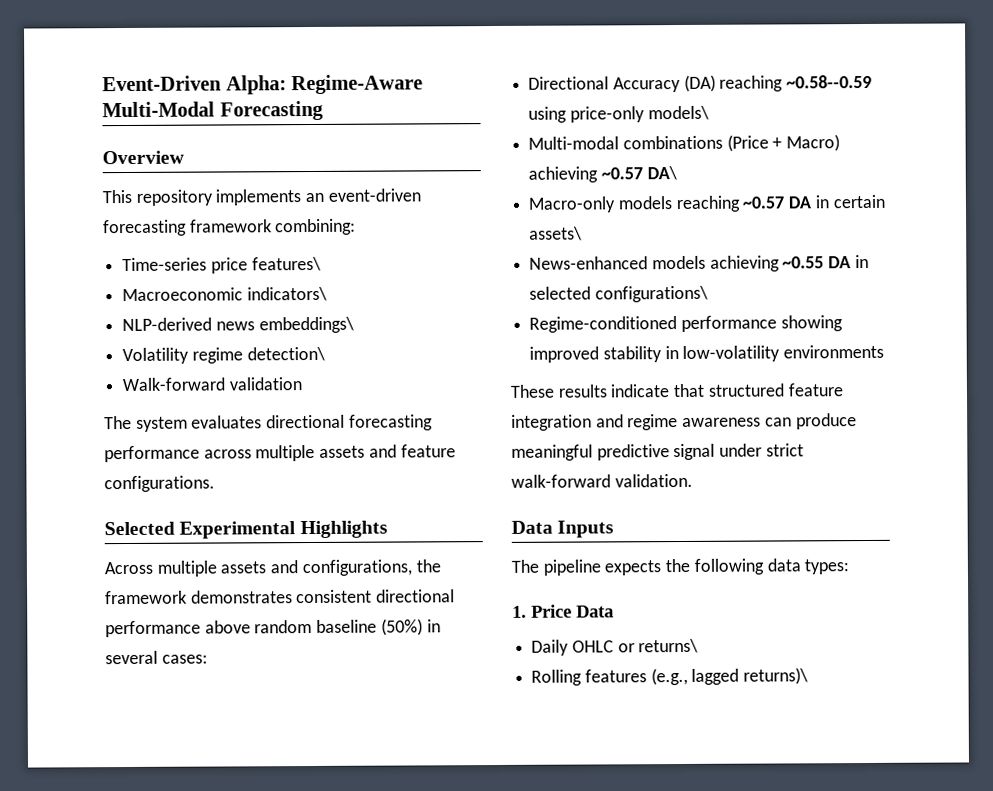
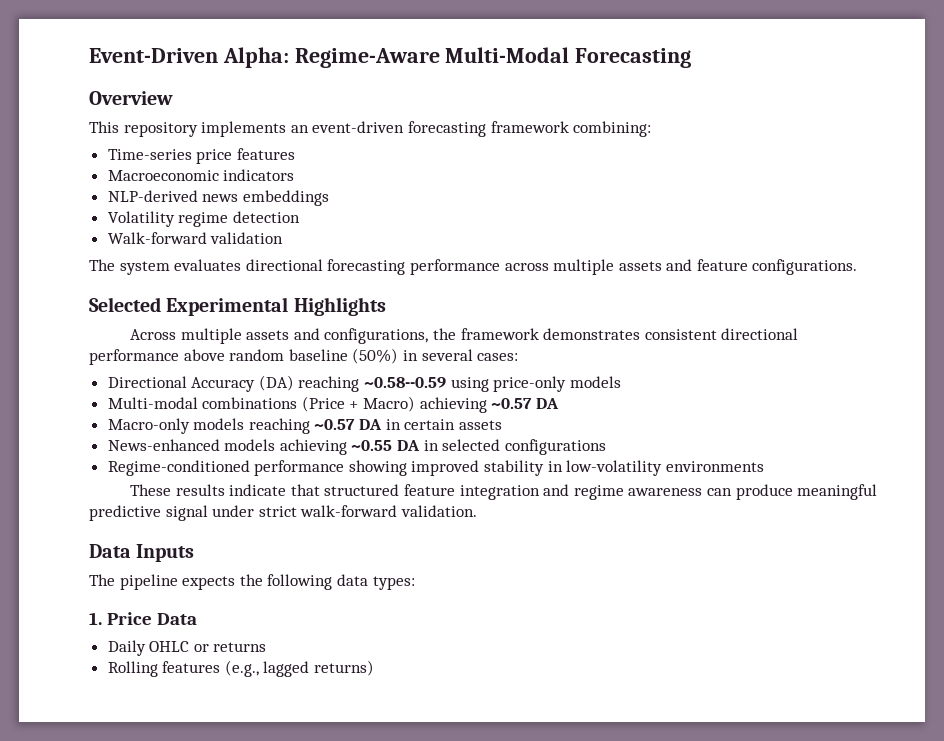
- Time-series price features\
+ Time-series price features
- Macroeconomic indicators\
+ Macroeconomic indicators
- NLP-derived news embeddings\
+ NLP-derived news embeddings
- Volatility regime detection\
+ Volatility regime detection
- Directional Accuracy (DA) reaching ~0.58--0.59 using price-only models\
+ Directional Accuracy (DA) reaching ~0.58--0.59 using price-only models
- Multi-modal combinations (Price + Macro) achieving ~0.57 DA\
+ Multi-modal combinations (Price + Macro) achieving ~0.57 DA
- Macro-only models reaching ~0.57 DA in certain assets\
+ Macro-only models reaching ~0.57 DA in certain assets
- News-enhanced models achieving ~0.55 DA in selected configurations\
+ News-enhanced models achieving ~0.55 DA in selected configurations
- Daily OHLC or returns\
+ Daily OHLC or returns
- Rolling features (e.g., lagged returns)\
+ Rolling features (e.g., lagged returns)

